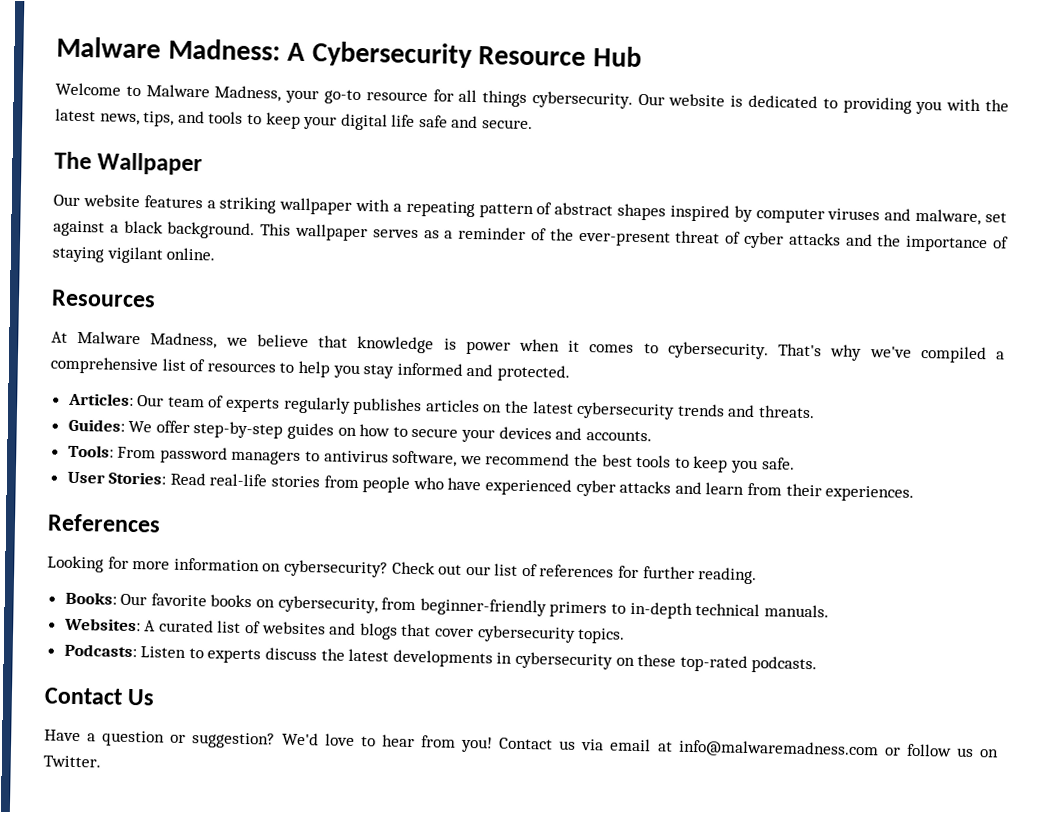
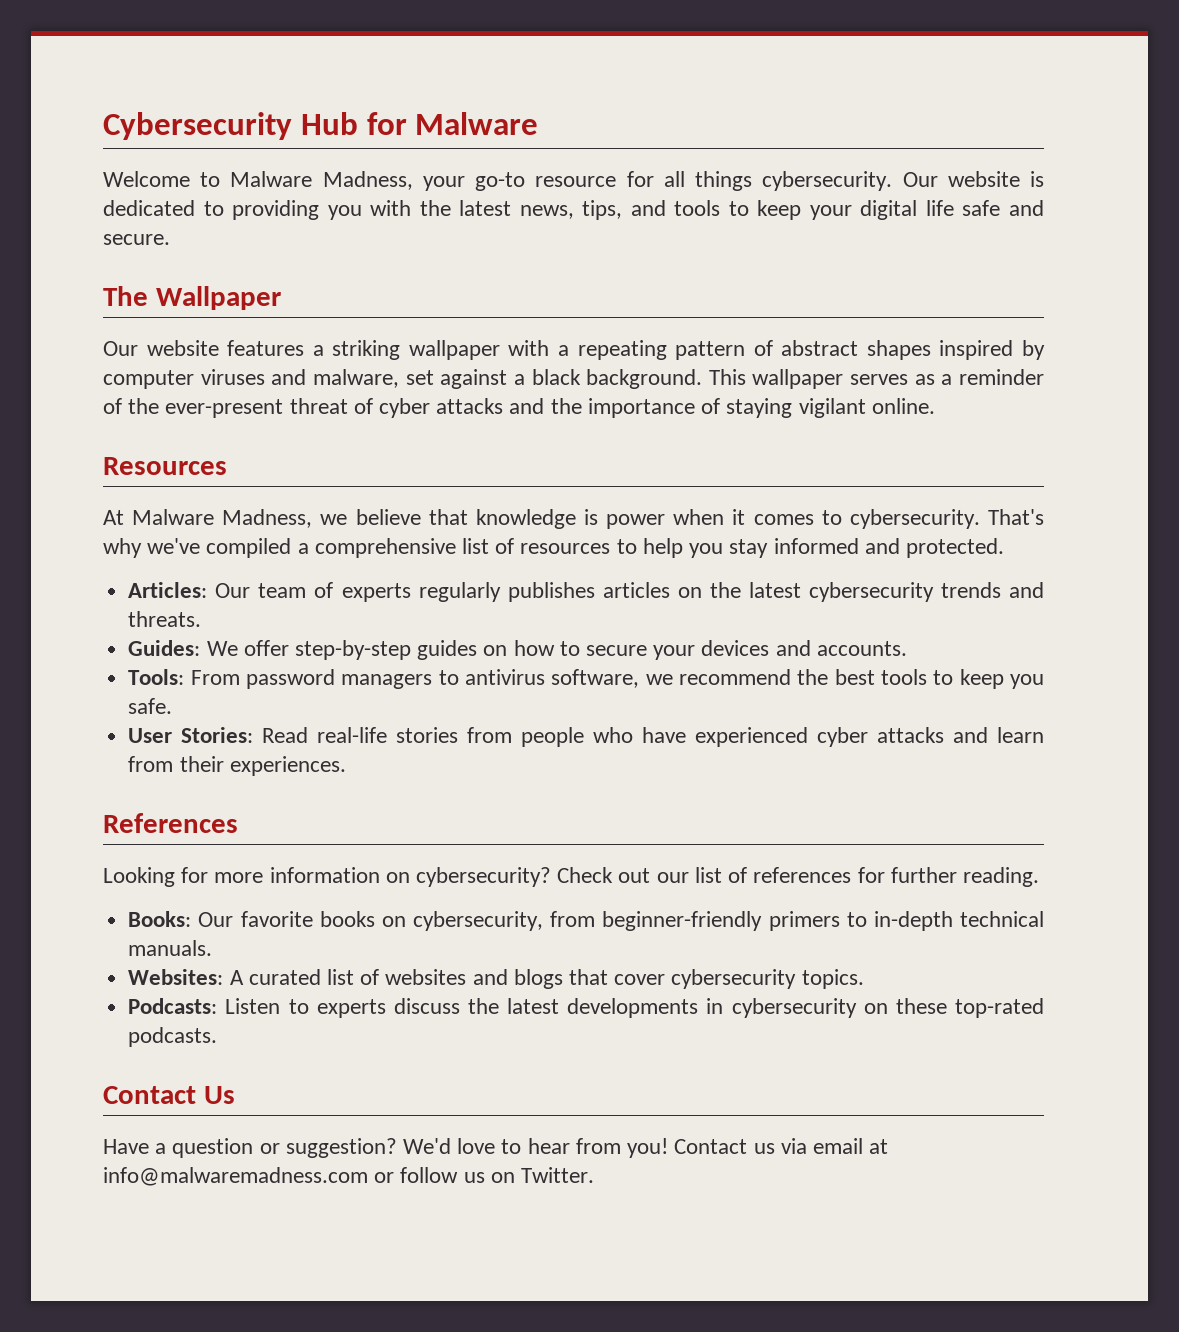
- Malware Madness: A Cybersecurity Resource Hub
+ Cybersecurity Hub for Malware

